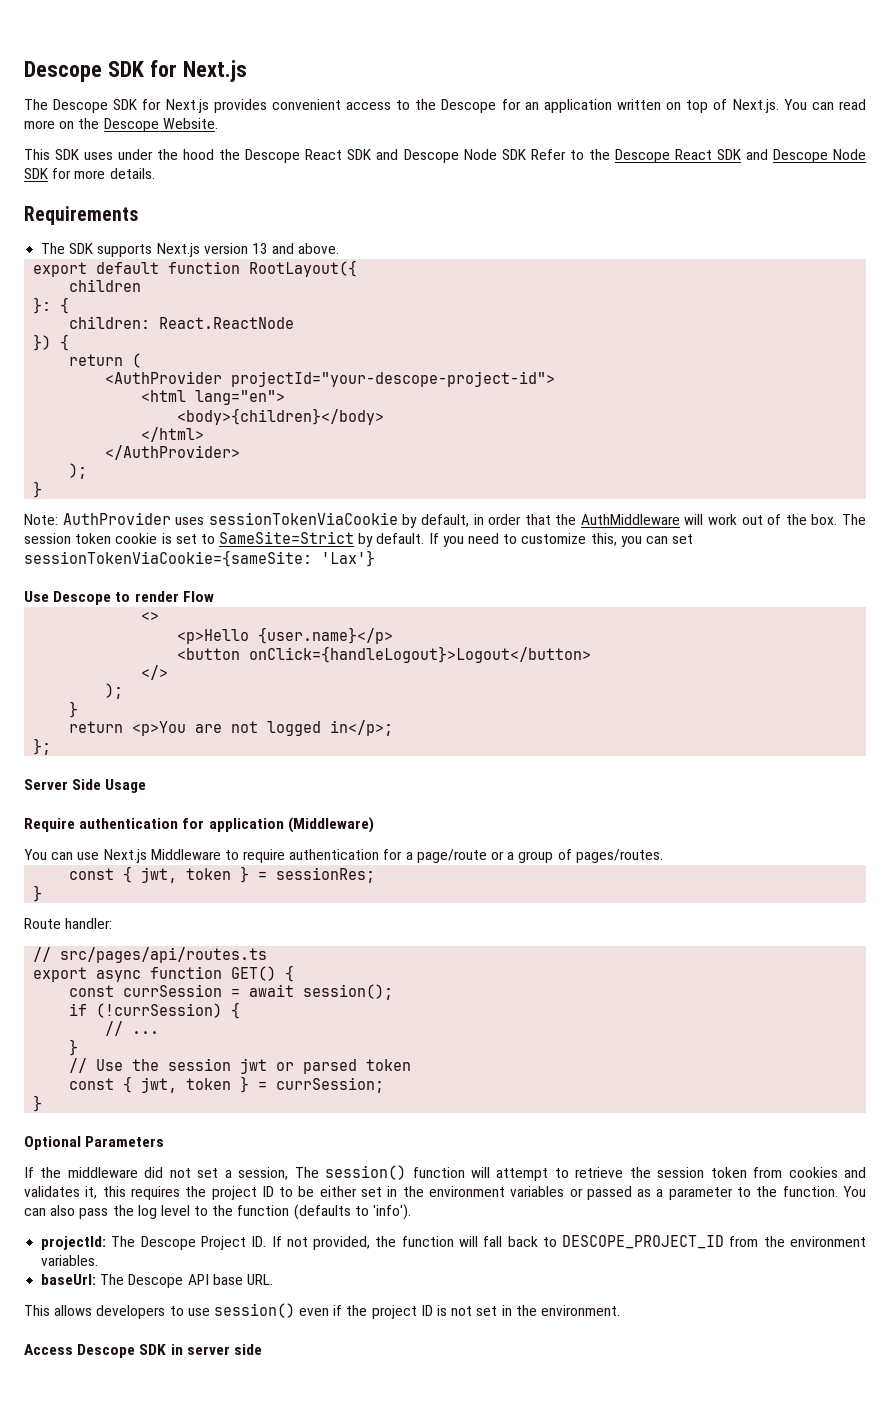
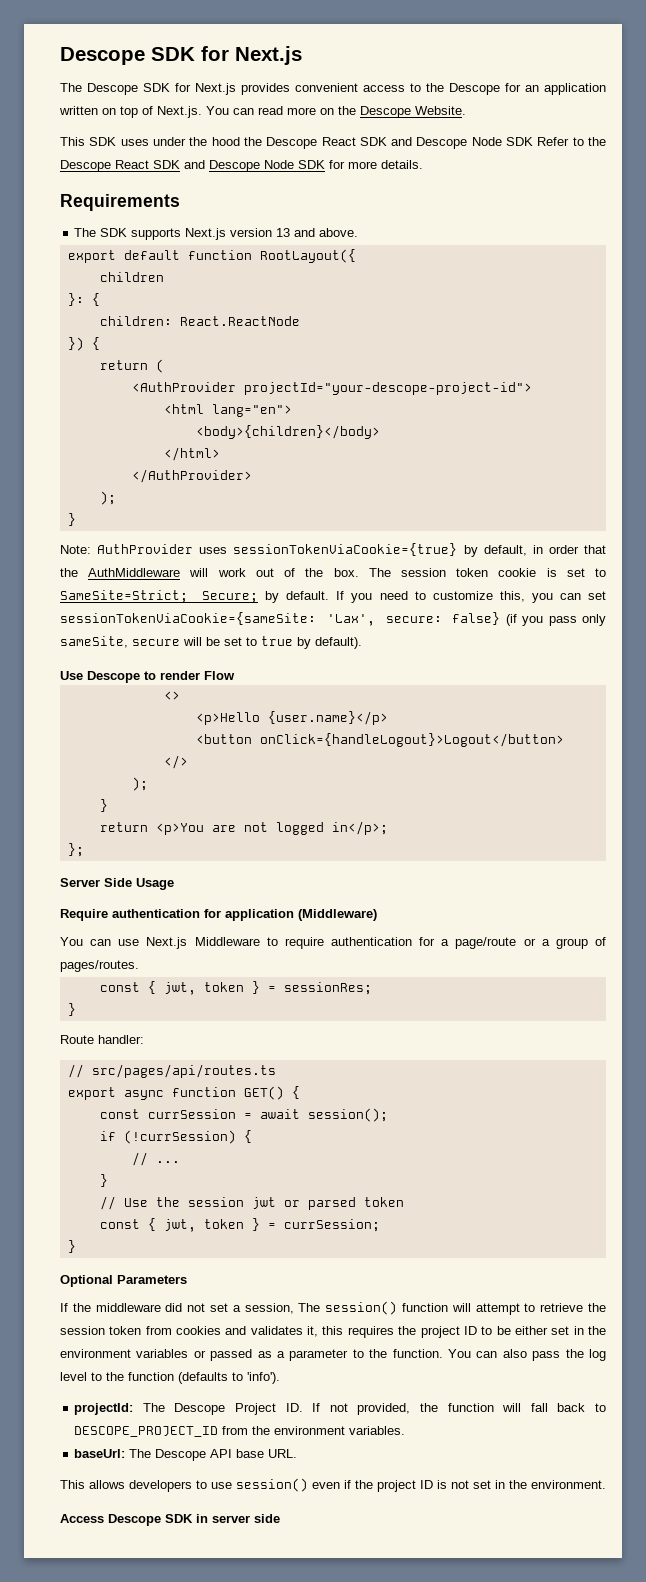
- Note: AuthProvider uses sessionTokenViaCookie by default, in order that the AuthMiddleware will work out of the box.
+ Note: AuthProvider uses sessionTokenViaCookie={true} by default, in order that the AuthMiddleware will work out of the box.
- The session token cookie is set to SameSite=Strict by default.
+ The session token cookie is set to SameSite=Strict; Secure; by default.
- If you need to customize this, you can set sessionTokenViaCookie={sameSite: 'Lax'}
+ If you need to customize this, you can set sessionTokenViaCookie={sameSite: 'Lax', secure: false} (if you pass only sameSite, secure will be set to true by default).

